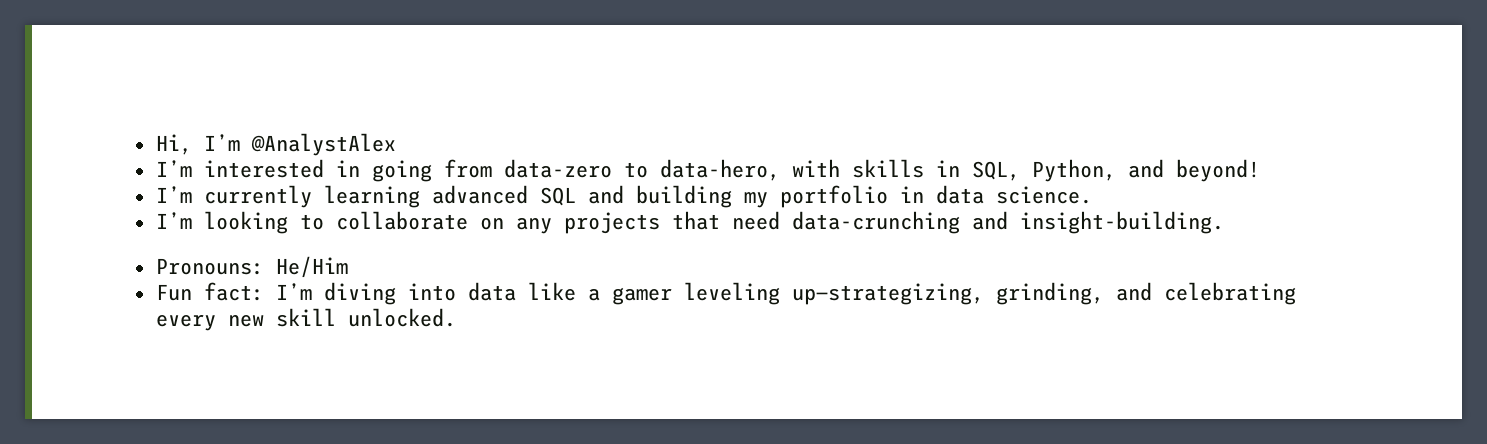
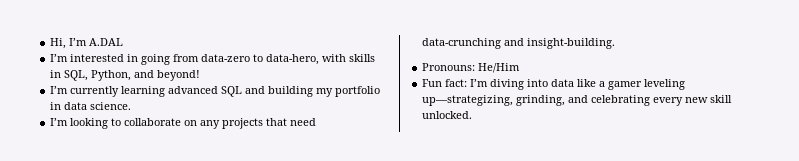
- Hi, I’m @AnalystAlex
+ Hi, I’m A.DAL

